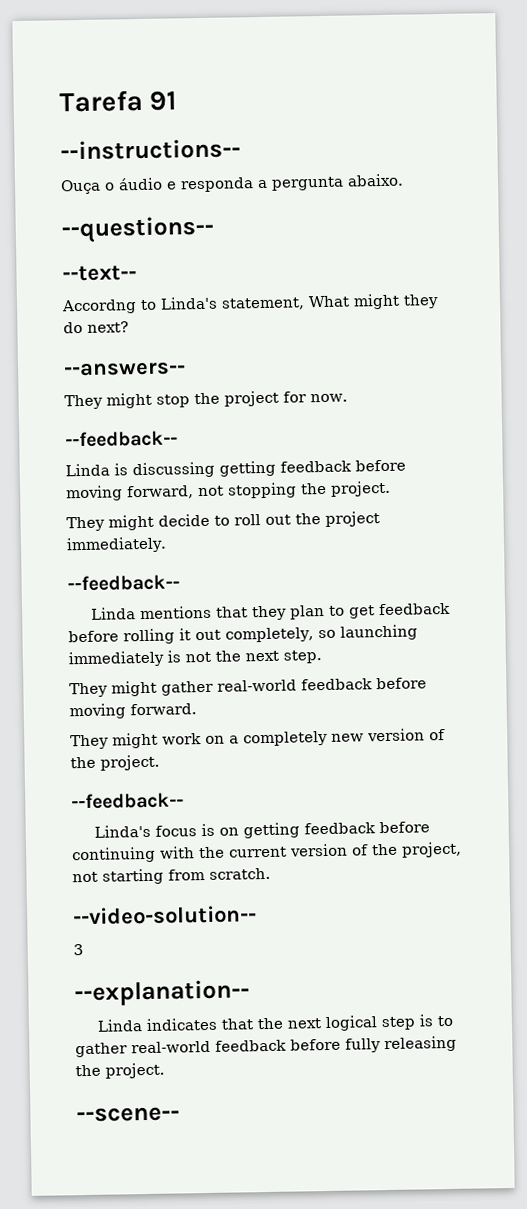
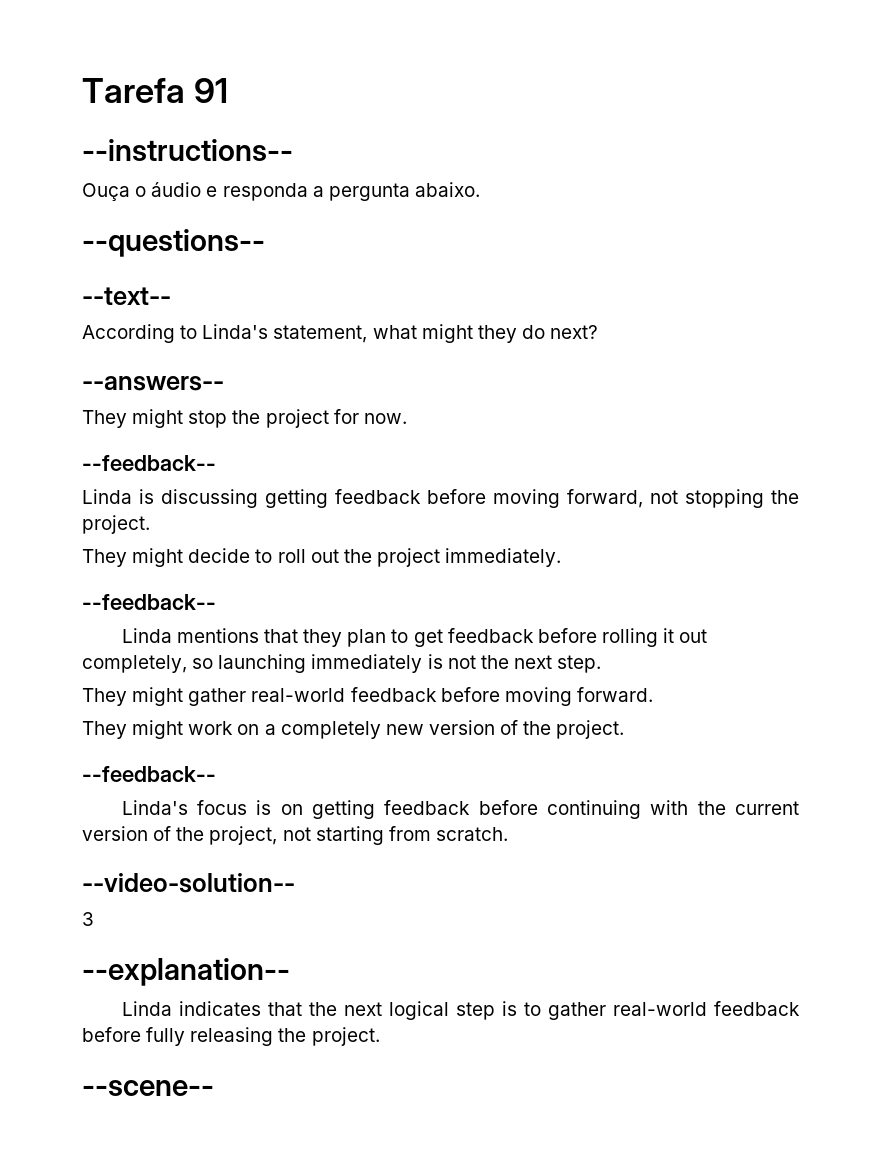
- Accordng to Linda's statement, What might they do next?
+ According to Linda's statement, what might they do next?

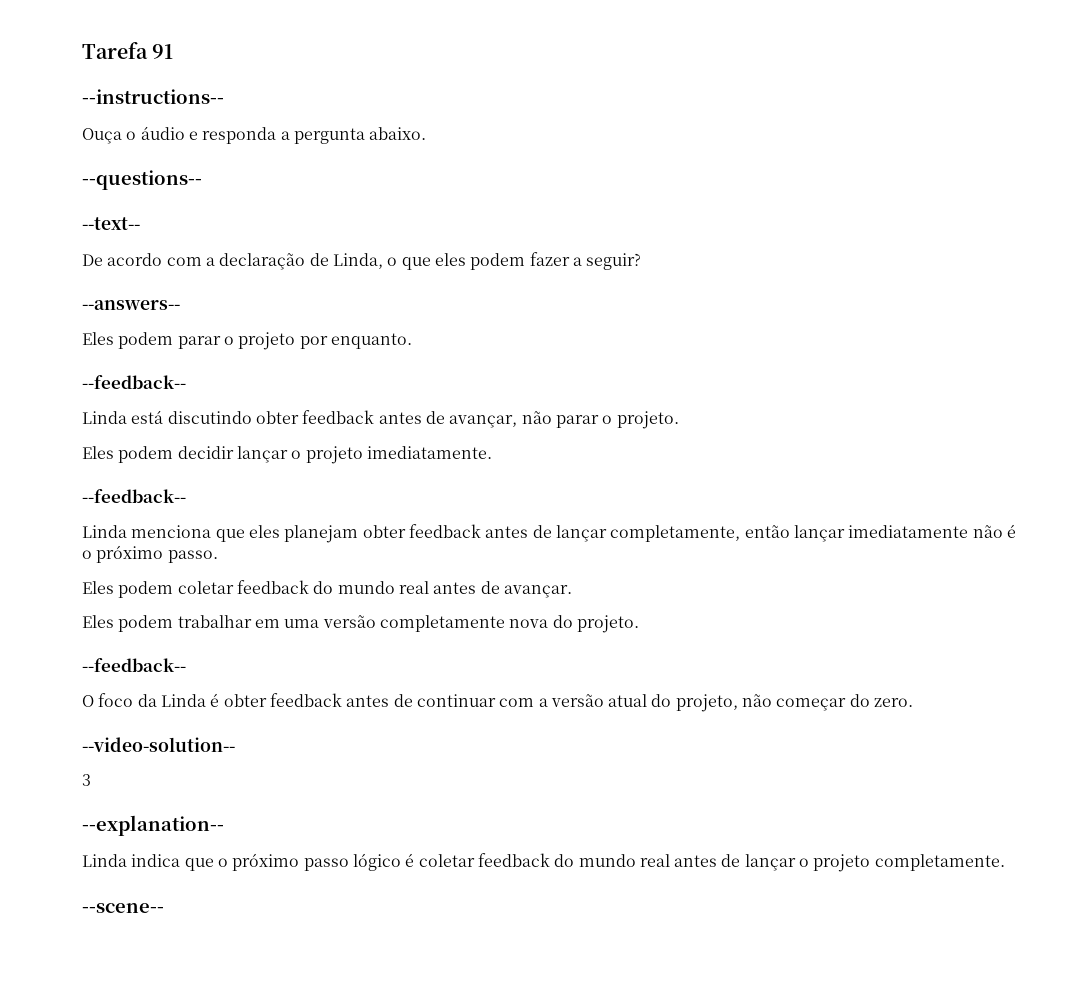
- According to Linda's statement, what might they do next?
+ De acordo com a declaração de Linda, o que eles podem fazer a seguir?
  --answers--
- They might stop the project for now.
+ Eles podem parar o projeto por enquanto.
  --feedback--
- Linda is discussing getting feedback before moving forward, not stopping the project.
- They might decide to roll out the project immediately.
+ Linda está discutindo obter feedback antes de avançar, não parar o projeto.
+ Eles podem decidir lançar o projeto imediatamente.
  --feedback--
- Linda mentions that they plan to get feedback before rolling it out completely, so launching immediately is not the next step.
- They might gather real-world feedback before moving forward.
- They might work on a completely new version of the project.
+ Linda menciona que eles planejam obter feedback antes de lançar completamente, então lançar imediatamente não é o próximo passo.
+ Eles podem coletar feedback do mundo real antes de avançar.
+ Eles podem trabalhar em uma versão completamente nova do projeto.
  --feedback--
- Linda's focus is on getting feedback before continuing with the current version of the project, not starting from scratch.
+ O foco da Linda é obter feedback antes de continuar com a versão atual do projeto, não começar do zero.
  --video-solution--
  3
  --explanation--
- Linda indicates that the next logical step is to gather real-world feedback before fully releasing the project.
+ Linda indica que o próximo passo lógico é coletar feedback do mundo real antes de lançar o projeto completamente.

